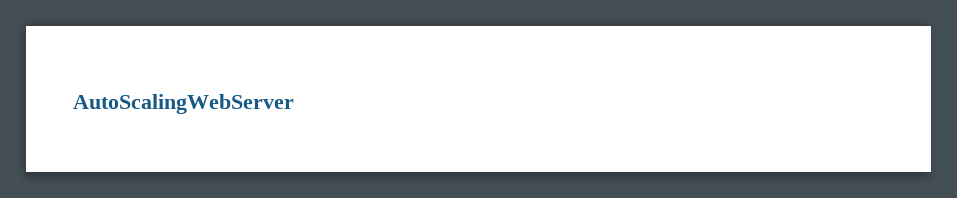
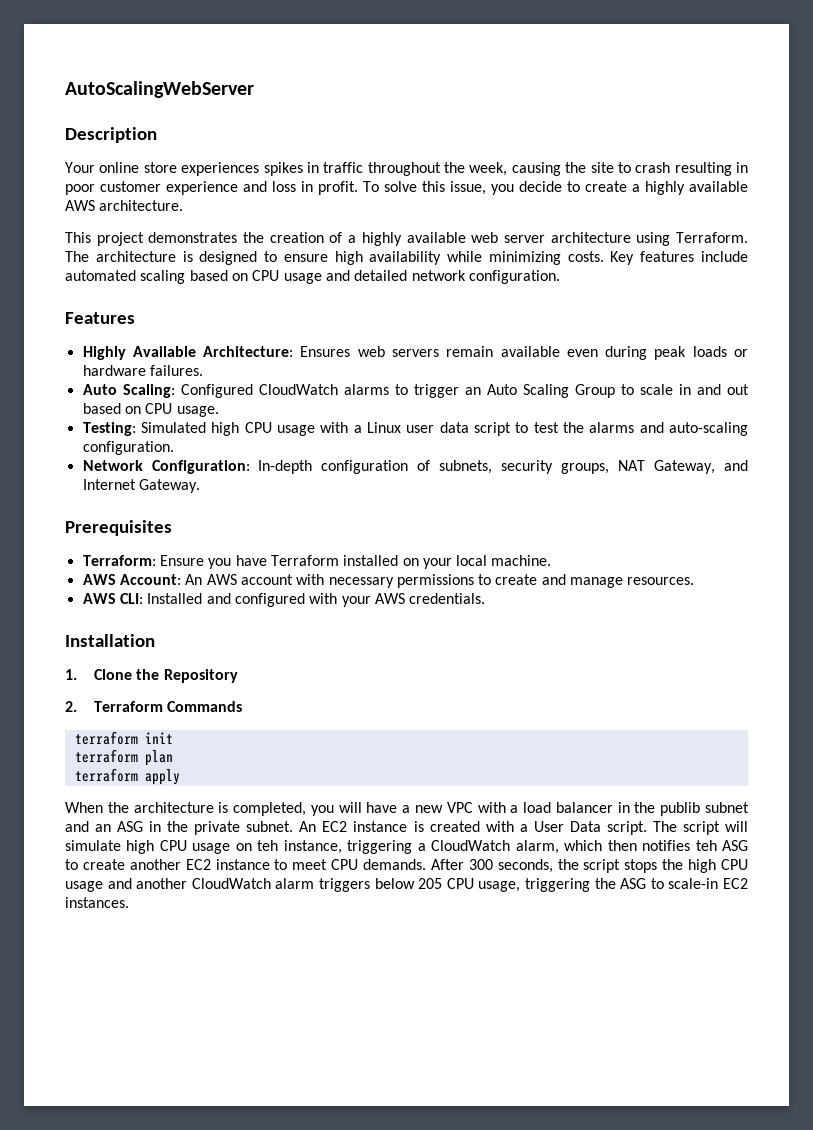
+ Description
+ Your online store experiences spikes in traffic throughout the week, causing the site to crash resulting in poor customer experience and loss in profit. To solve this issue, you decide to create a highly available AWS architecture.
+ This project demonstrates the creation of a highly available web server architecture using Terraform. The architecture is designed to ensure high availability while minimizing costs. Key features include automated scaling based on CPU usage and detailed network configuration.
+ Features
+ Highly Available Architecture: Ensures web servers remain available even during peak loads or hardware failures.
+ Auto Scaling: Configured CloudWatch alarms to trigger an Auto Scaling Group to scale in and out based on CPU usage.
+ Testing: Simulated high CPU usage with a Linux user data script to test the alarms and auto-scaling configuration.
+ Network Configuration: In-depth configuration of subnets, security groups, NAT Gateway, and Internet Gateway.
+ Prerequisites
+ Terraform: Ensure you have Terraform installed on your local machine.
+ AWS Account: An AWS account with necessary permissions to create and manage resources.
+ AWS CLI: Installed and configured with your AWS credentials.
+ Installation
+ 1. Clone the Repository
+ 2. Terraform Commands
+ terraform init
+ terraform plan
+ terraform apply
+ When the architecture is completed, you will have a new VPC with a load balancer in the publib subnet and an ASG in the private subnet. An EC2 instance is created with a User Data script. The script will simulate high CPU usage on teh instance, triggering a CloudWatch alarm, which then notifies teh ASG to create another EC2 instance to meet CPU demands. After 300 seconds, the script stops the high CPU usage and another CloudWatch alarm triggers below 205 CPU usage, triggering the ASG to scale-in EC2 instances.

